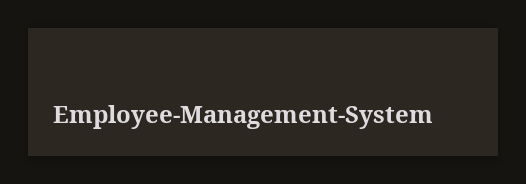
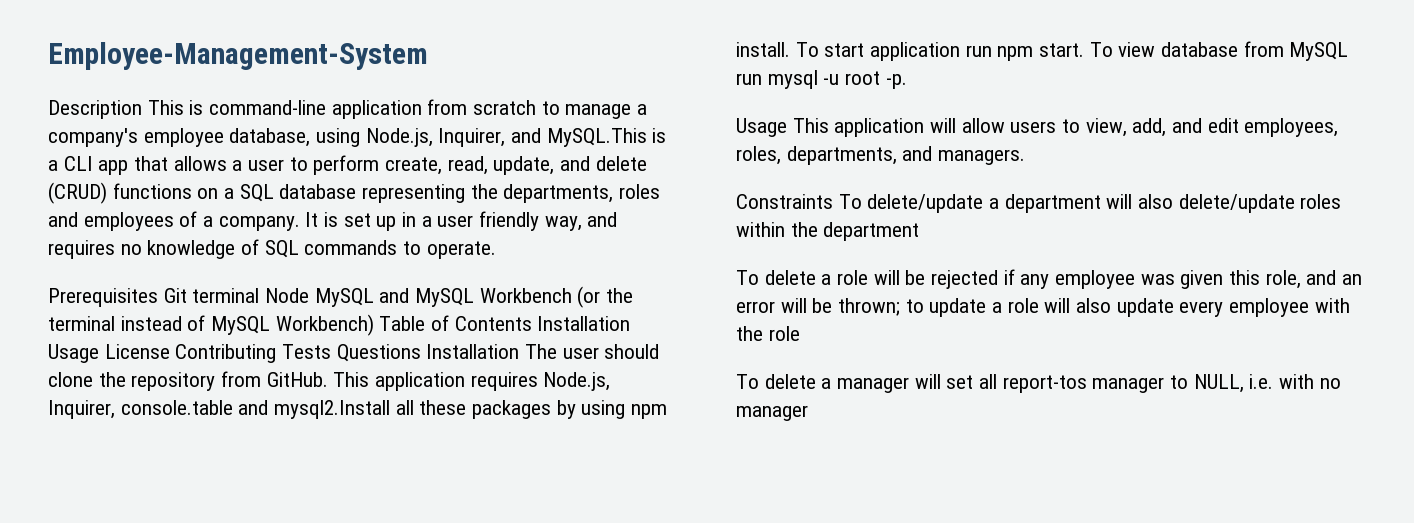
+ Description This is command-line application from scratch to manage a company's employee database, using Node.js, Inquirer, and MySQL.This is a CLI app that allows a user to perform create, read, update, and delete (CRUD) functions on a SQL database representing the departments, roles and employees of a company. It is set up in a user friendly way, and requires no knowledge of SQL commands to operate.
+ Prerequisites Git terminal Node MySQL and MySQL Workbench (or the terminal instead of MySQL Workbench) Table of Contents Installation Usage License Contributing Tests Questions Installation The user should clone the repository from GitHub. This application requires Node.js, Inquirer, console.table and mysql2.Install all these packages by using npm install. To start application run npm start. To view database from MySQL run mysql -u root -p.
+ Usage This application will allow users to view, add, and edit employees, roles, departments, and managers.
+ Constraints To delete/update a department will also delete/update roles within the department
+ To delete a role will be rejected if any employee was given this role, and an error will be thrown; to update a role will also update every employee with the role
+ To delete a manager will set all report-tos manager to NULL, i.e. with no manager

